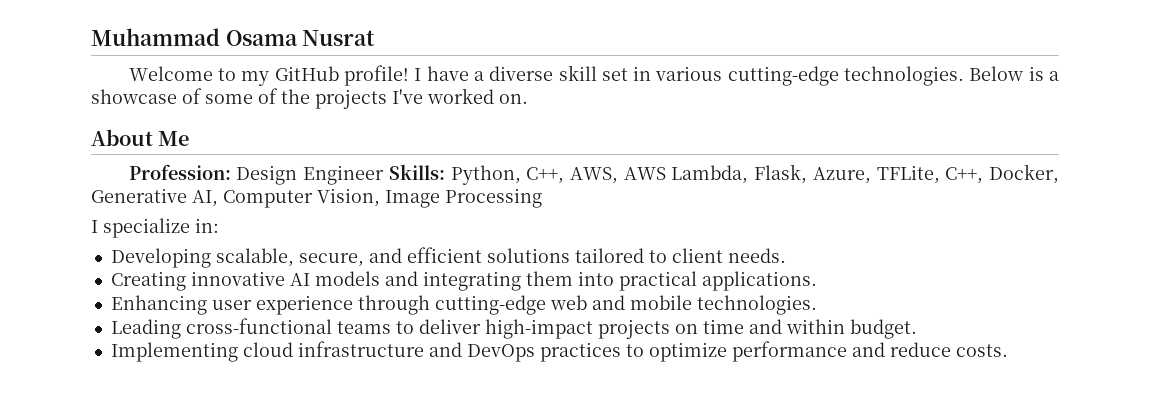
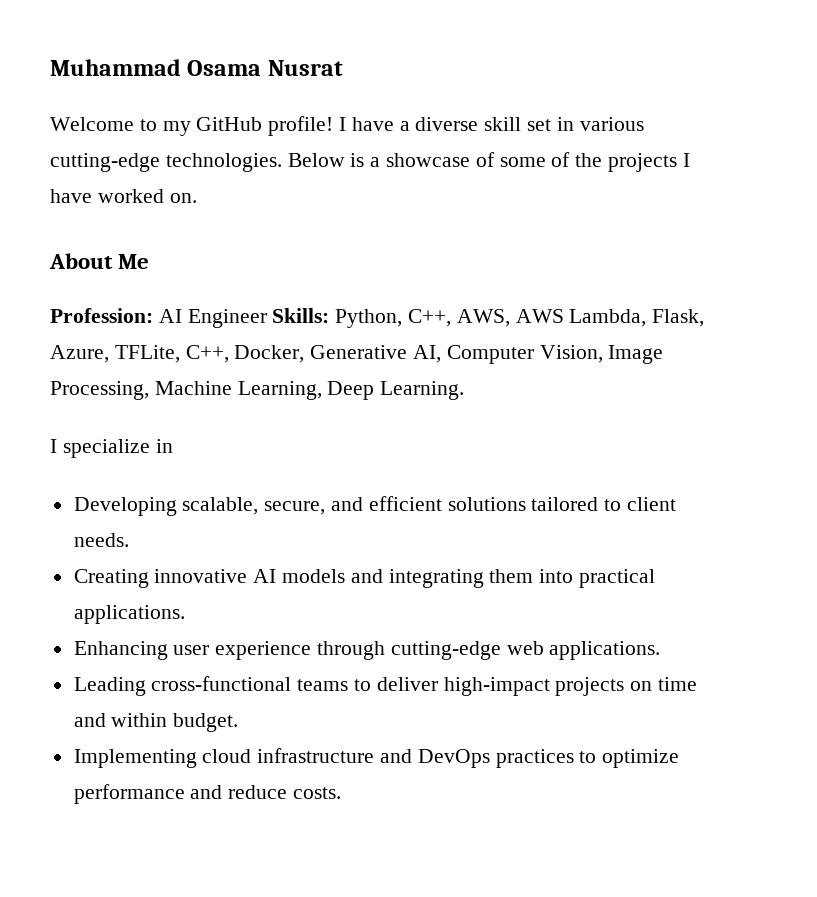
- Below is a showcase of some of the projects I've worked on.
+ Below is a showcase of some of the projects I have worked on.
- Profession: Design Engineer Skills: Python, C++, AWS, AWS Lambda, Flask, Azure, TFLite, C++, Docker, Generative AI, Computer Vision, Image Processing
+ Profession: AI Engineer Skills: Python, C++, AWS, AWS Lambda, Flask, Azure, TFLite, C++, Docker, Generative AI, Computer Vision, Image Processing, Machine Learning, Deep Learning.
- I specialize in:
+ I specialize in
- Enhancing user experience through cutting-edge web and mobile technologies.
+ Enhancing user experience through cutting-edge web applications.

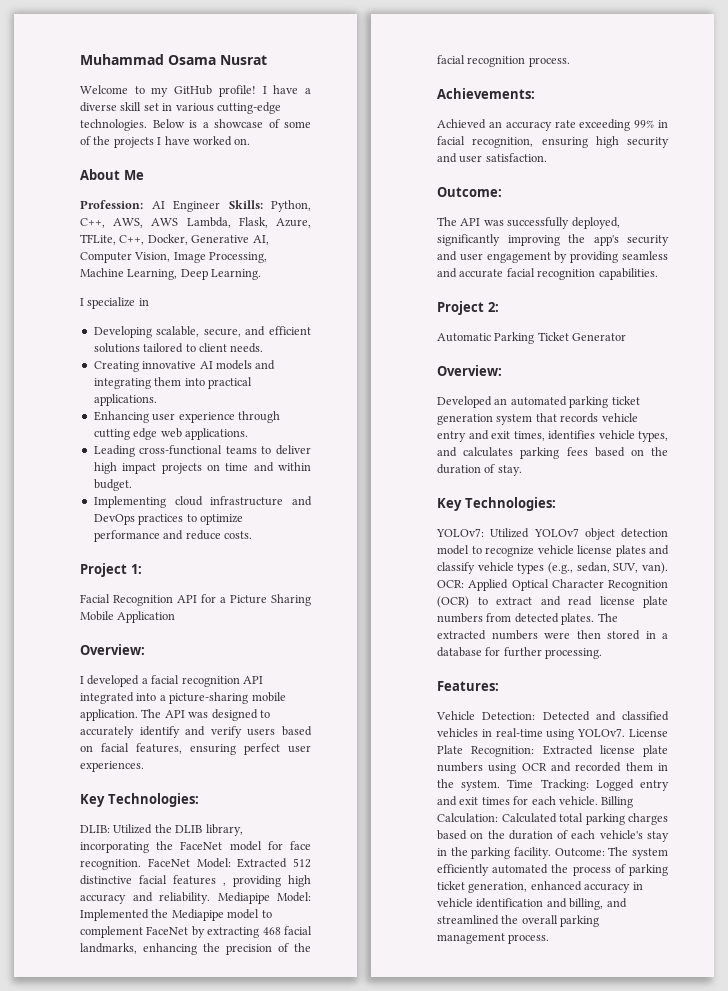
- Enhancing user experience through cutting-edge web applications.
+ Enhancing user experience through cutting edge web applications.
- Leading cross-functional teams to deliver high-impact projects on time and within budget.
+ Leading cross-functional teams to deliver high impact projects on time and within budget.
+ Project 1:
+ Facial Recognition API for a Picture Sharing Mobile Application
+ Overview:
+ I developed a facial recognition API integrated into a picture-sharing mobile application. The API was designed to accurately identify and verify users based on facial features, ensuring perfect user experiences.
+ Key Technologies:
+ DLIB: Utilized the DLIB library, incorporating the FaceNet model for face recognition. FaceNet Model: Extracted 512 distinctive facial features , providing high accuracy and reliability. Mediapipe Model: Implemented the Mediapipe model to complement FaceNet by extracting 468 facial landmarks, enhancing the precision of the facial recognition process.
+ Achievements:
+ Achieved an accuracy rate exceeding 99% in facial recognition, ensuring high security and user satisfaction.
+ Outcome:
+ The API was successfully deployed, significantly improving the app's security and user engagement by providing seamless and accurate facial recognition capabilities.
+ Project 2:
+ Automatic Parking Ticket Generator
+ Overview:
+ Developed an automated parking ticket generation system that records vehicle entry and exit times, identifies vehicle types, and calculates parking fees based on the duration of stay.
+ Key Technologies:
+ YOLOv7: Utilized YOLOv7 object detection model to recognize vehicle license plates and classify vehicle types (e.g., sedan, SUV, van). OCR: Applied Optical Character Recognition (OCR) to extract and read license plate numbers from detected plates. The extracted numbers were then stored in a database for further processing.
+ Features:
+ Vehicle Detection: Detected and classified vehicles in real-time using YOLOv7. License Plate Recognition: Extracted license plate numbers using OCR and recorded them in the system. Time Tracking: Logged entry and exit times for each vehicle. Billing Calculation: Calculated total parking charges based on the duration of each vehicle's stay in the parking facility. Outcome: The system efficiently automated the process of parking ticket generation, enhanced accuracy in vehicle identification and billing, and streamlined the overall parking management process.

